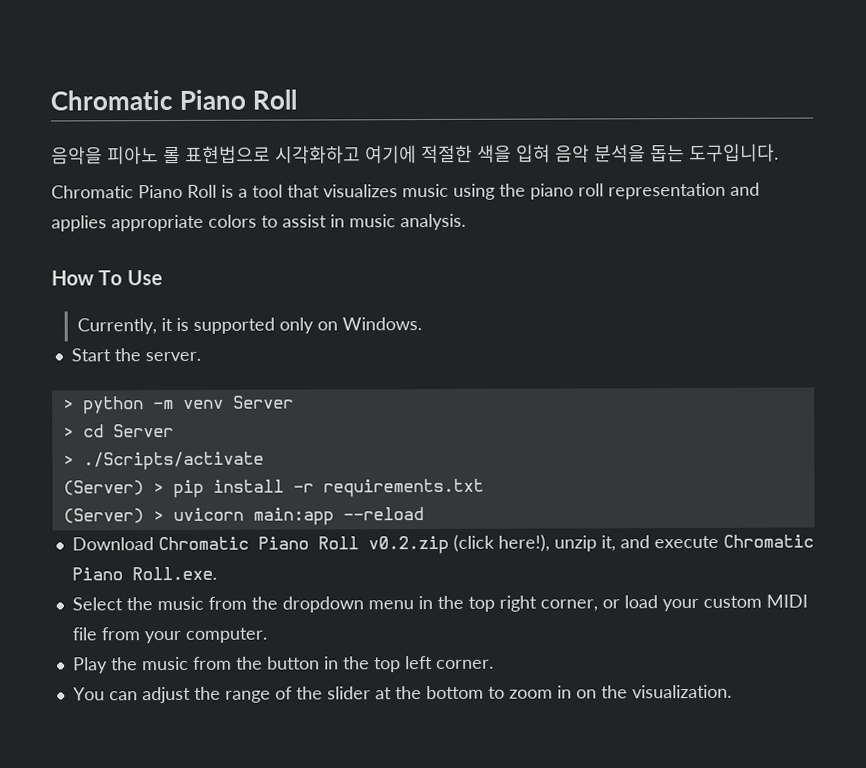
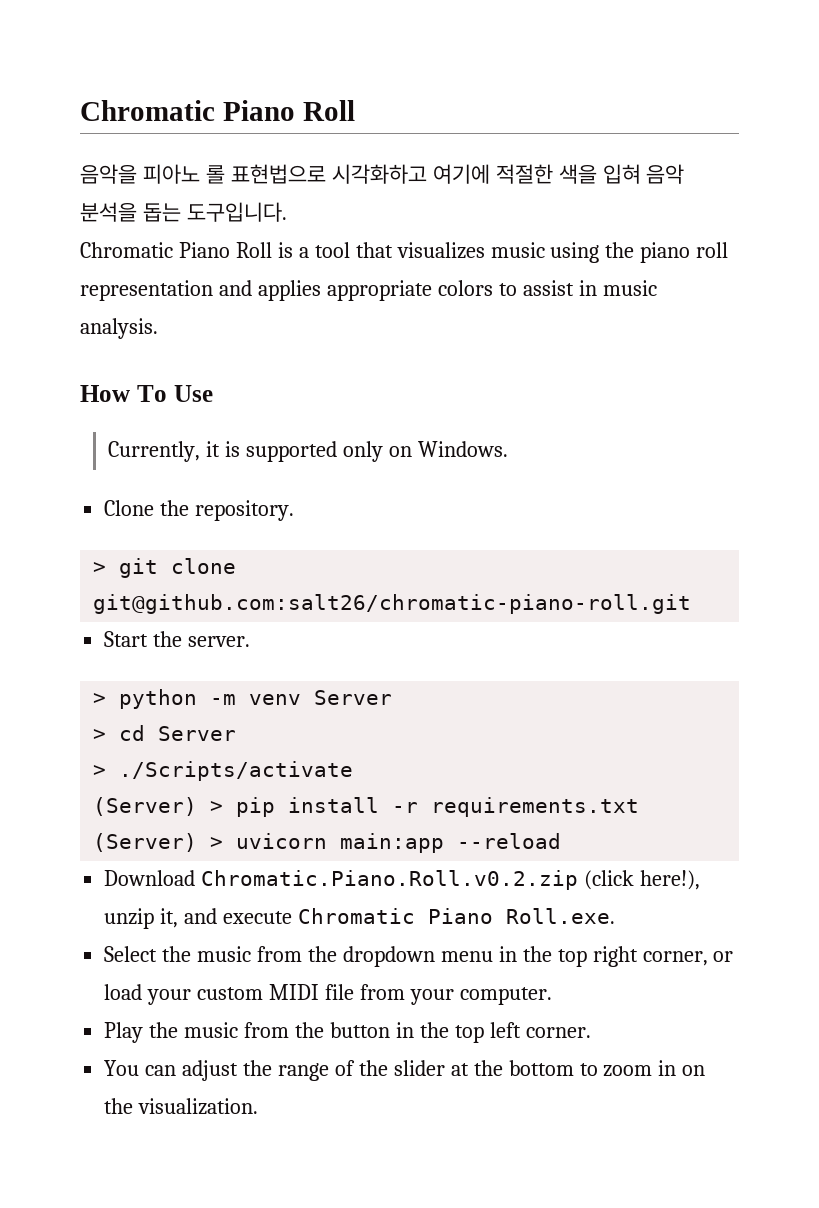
+ Clone the repository.
+ > git clone git@github.com:salt26/chromatic-piano-roll.git
- Download Chromatic Piano Roll v0.2.zip (click here!), unzip it, and execute Chromatic Piano Roll.exe.
+ Download Chromatic.Piano.Roll.v0.2.zip (click here!), unzip it, and execute Chromatic Piano Roll.exe.

